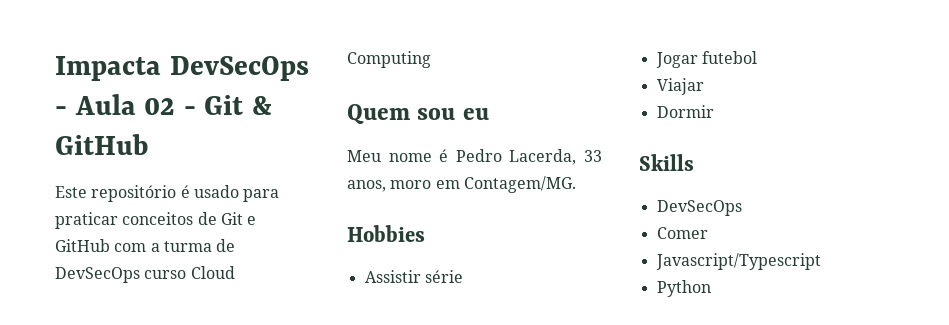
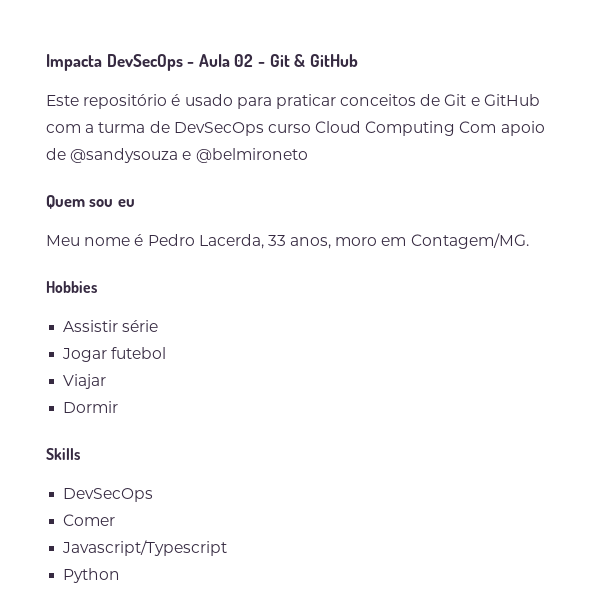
- Este repositório é usado para praticar conceitos de Git e GitHub com a turma de DevSecOps curso Cloud Computing
+ Este repositório é usado para praticar conceitos de Git e GitHub com a turma de DevSecOps curso Cloud Computing Com apoio de @sandysouza e @belmironeto

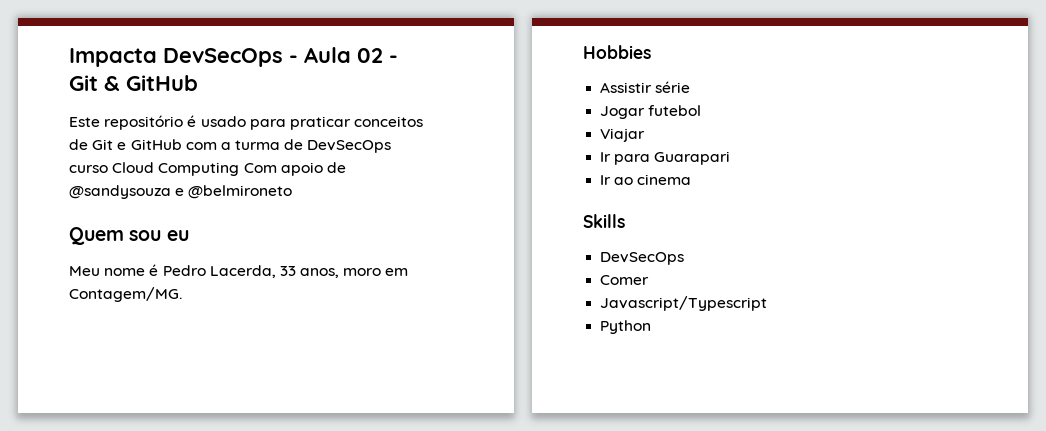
- Dormir
+ Ir para Guarapari
+ Ir ao cinema

